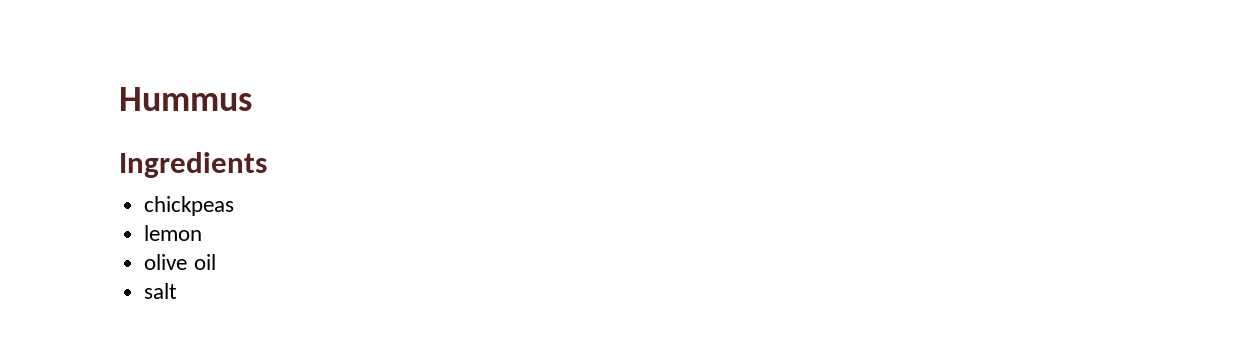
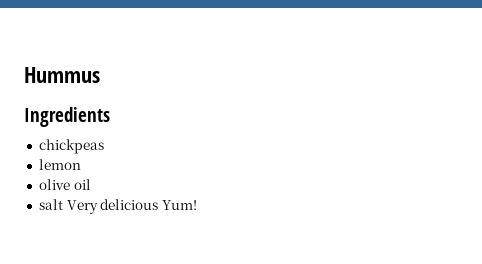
- salt
+ salt Very delicious Yum!

